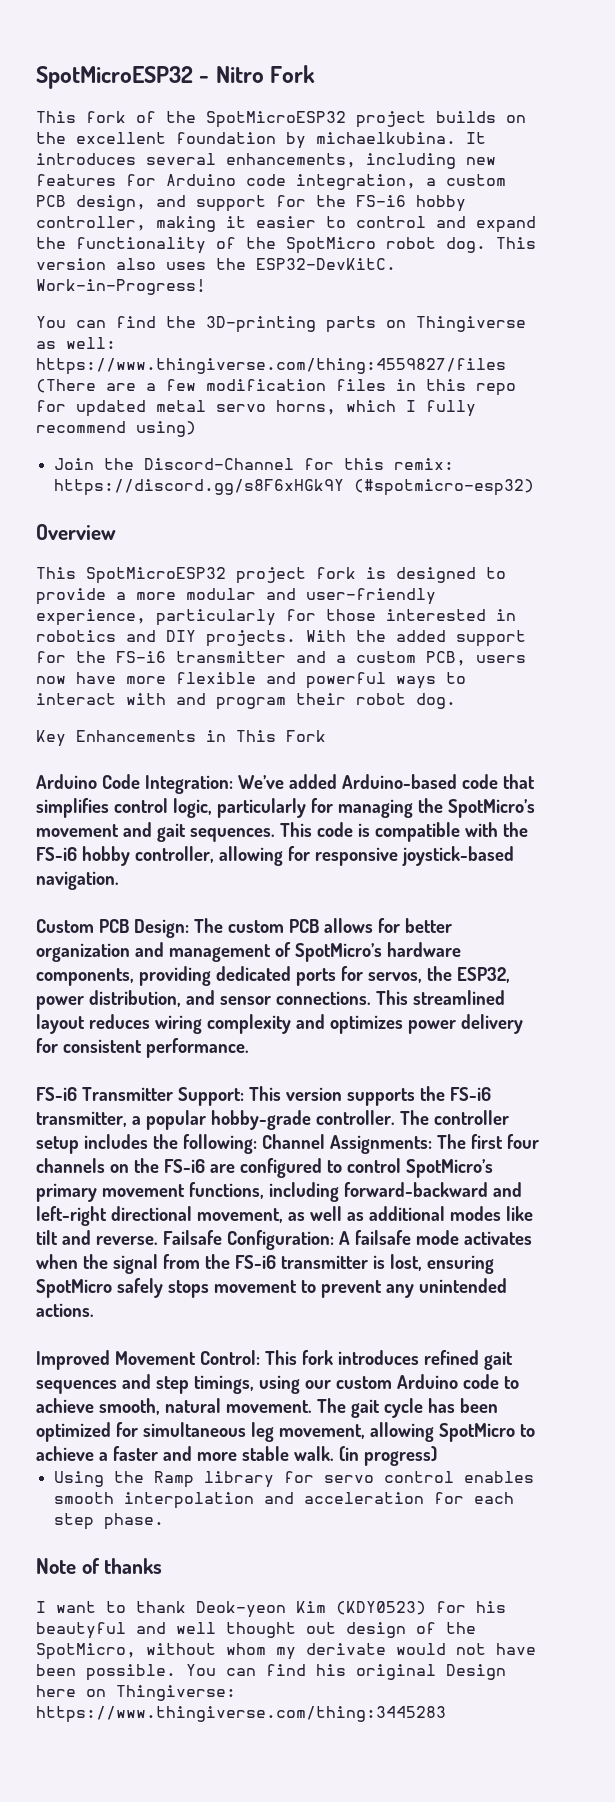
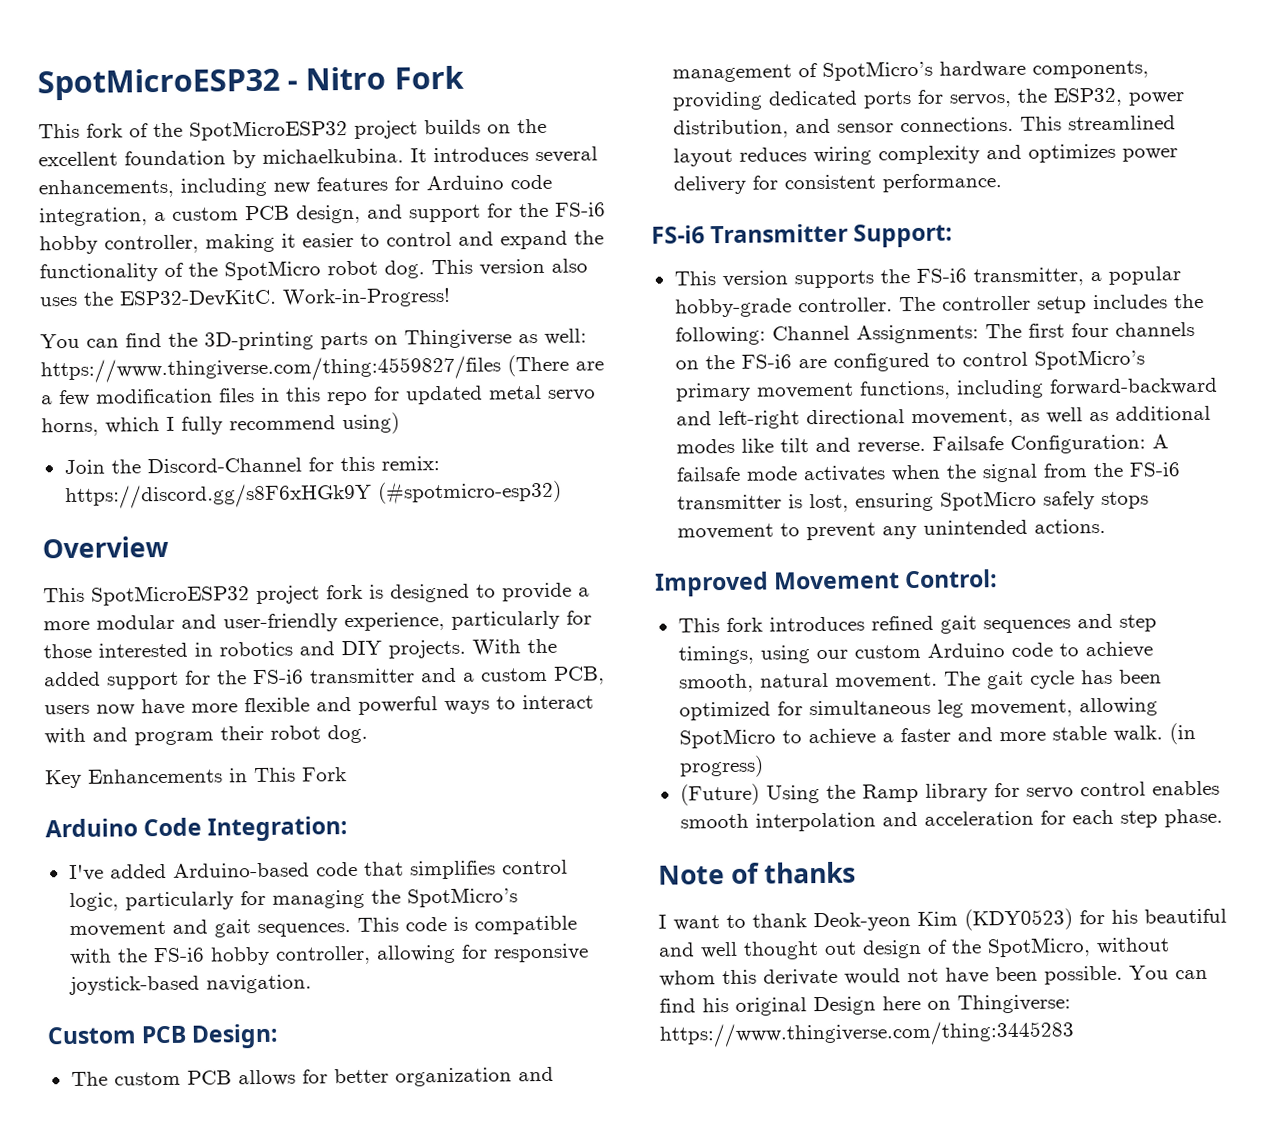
- Arduino Code Integration: We’ve added Arduino-based code that simplifies control logic, particularly for managing the SpotMicro’s movement and gait sequences.
+ Arduino Code Integration:
+ I've added Arduino-based code that simplifies control logic, particularly for managing the SpotMicro’s movement and gait sequences.
- Custom PCB Design: The custom PCB allows for better organization and management of SpotMicro’s hardware components, providing dedicated ports for servos, the ESP32, power distribution, and sensor connections.
+ Custom PCB Design:
+ The custom PCB allows for better organization and management of SpotMicro’s hardware components, providing dedicated ports for servos, the ESP32, power distribution, and sensor connections.
- FS-i6 Transmitter Support: This version supports the FS-i6 transmitter, a popular hobby-grade controller.
+ FS-i6 Transmitter Support:
+ This version supports the FS-i6 transmitter, a popular hobby-grade controller.
- Improved Movement Control: This fork introduces refined gait sequences and step timings, using our custom Arduino code to achieve smooth, natural movement.
+ Improved Movement Control:
+ This fork introduces refined gait sequences and step timings, using our custom Arduino code to achieve smooth, natural movement.
- Using the Ramp library for servo control enables smooth interpolation and acceleration for each step phase.
+ (Future) Using the Ramp library for servo control enables smooth interpolation and acceleration for each step phase.
- I want to thank Deok-yeon Kim (KDY0523) for his beautyful and well thought out design of the SpotMicro, without whom my derivate would not have been possible.
+ I want to thank Deok-yeon Kim (KDY0523) for his beautiful and well thought out design of the SpotMicro, without whom this derivate would not have been possible.

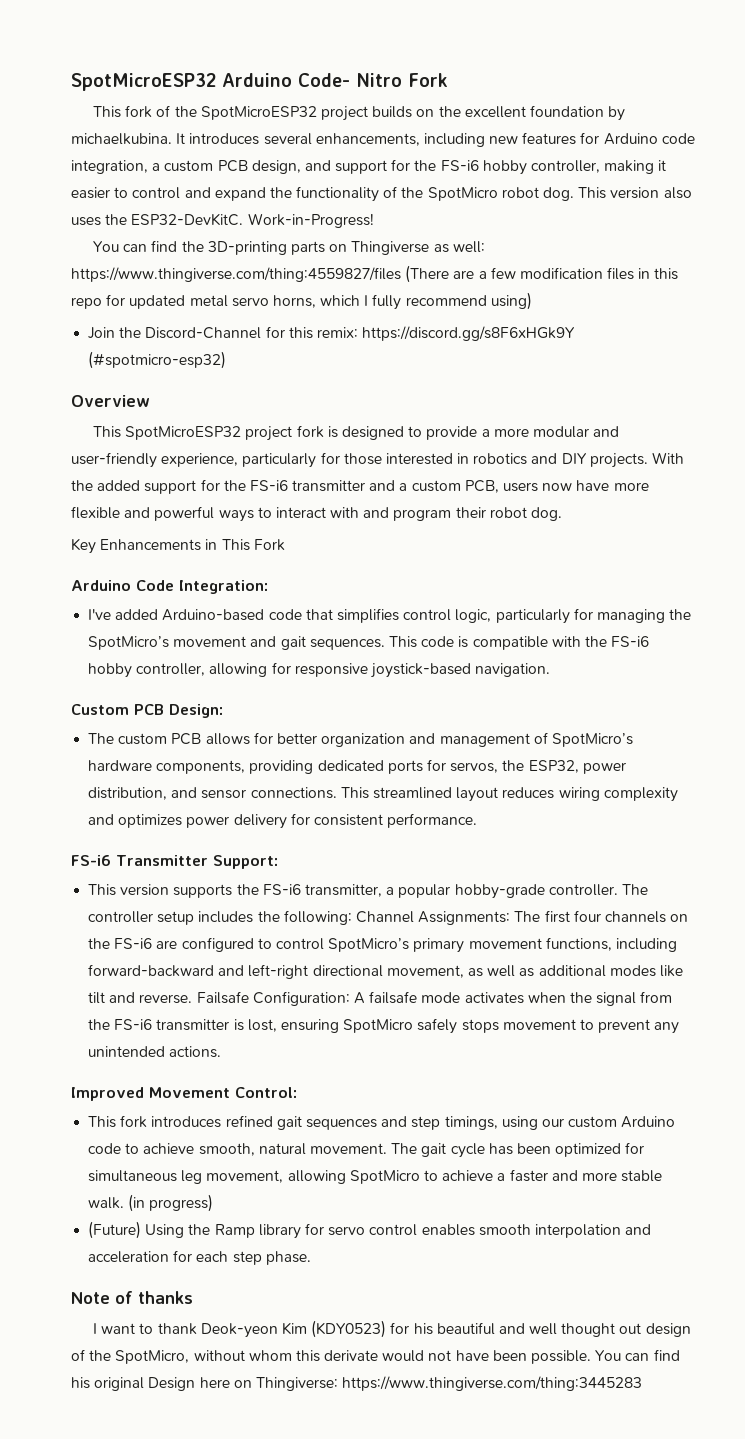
- SpotMicroESP32 - Nitro Fork
+ SpotMicroESP32 Arduino Code- Nitro Fork

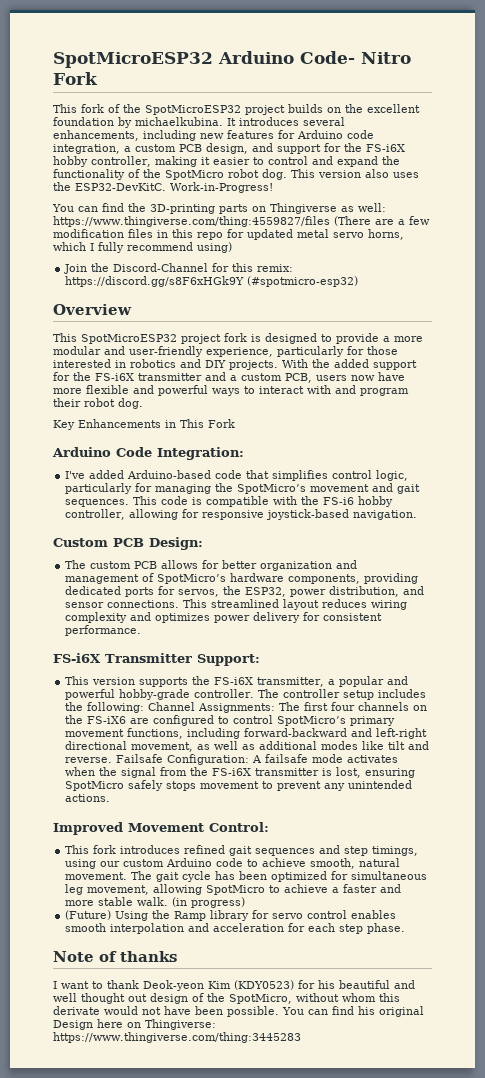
- It introduces several enhancements, including new features for Arduino code integration, a custom PCB design, and support for the FS-i6 hobby controller, making it easier to control and expand the functionality of the SpotMicro robot dog.
+ It introduces several enhancements, including new features for Arduino code integration, a custom PCB design, and support for the FS-i6X hobby controller, making it easier to control and expand the functionality of the SpotMicro robot dog.
- With the added support for the FS-i6 transmitter and a custom PCB, users now have more flexible and powerful ways to interact with and program their robot dog.
+ With the added support for the FS-i6X transmitter and a custom PCB, users now have more flexible and powerful ways to interact with and program their robot dog.
- FS-i6 Transmitter Support:
+ FS-i6X Transmitter Support:
- This version supports the FS-i6 transmitter, a popular hobby-grade controller.
+ This version supports the FS-i6X transmitter, a popular and powerful hobby-grade controller.
- The controller setup includes the following: Channel Assignments: The first four channels on the FS-i6 are configured to control SpotMicro’s primary movement functions, including forward-backward and left-right directional movement, as well as additional modes like tilt and reverse.
+ The controller setup includes the following: Channel Assignments: The first four channels on the FS-iX6 are configured to control SpotMicro’s primary movement functions, including forward-backward and left-right directional movement, as well as additional modes like tilt and reverse.
- Failsafe Configuration: A failsafe mode activates when the signal from the FS-i6 transmitter is lost, ensuring SpotMicro safely stops movement to prevent any unintended actions.
+ Failsafe Configuration: A failsafe mode activates when the signal from the FS-i6X transmitter is lost, ensuring SpotMicro safely stops movement to prevent any unintended actions.

